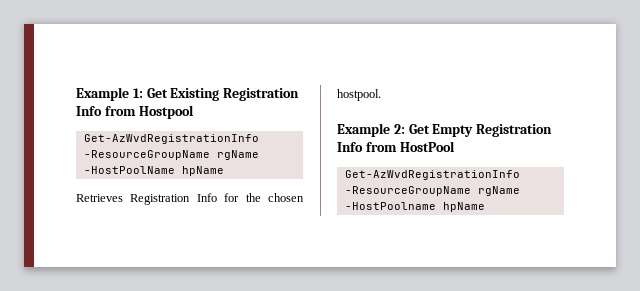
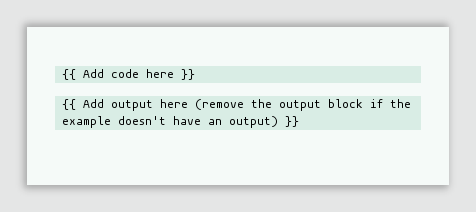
- Example 1: Get Existing Registration Info from Hostpool
- Get-AzWvdRegistrationInfo -ResourceGroupName rgName -HostPoolName hpName
- Retrieves Registration Info for the chosen hostpool.
- Example 2: Get Empty Registration Info from HostPool
- Get-AzWvdRegistrationInfo -ResourceGroupName rgName -HostPoolname hpName
+ {{ Add code here }}
+ {{ Add output here (remove the output block if the example doesn't have an output) }}

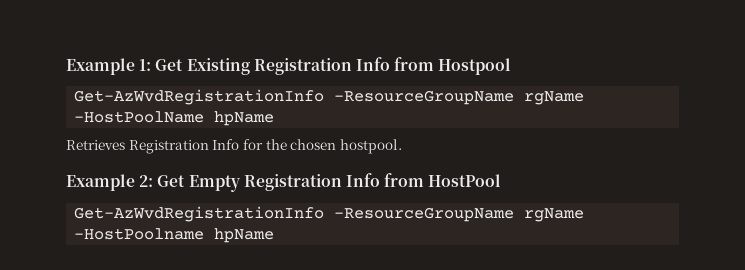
- {{ Add code here }}
- {{ Add output here (remove the output block if the example doesn't have an output) }}
+ Example 1: Get Existing Registration Info from Hostpool
+ Get-AzWvdRegistrationInfo -ResourceGroupName rgName -HostPoolName hpName
+ Retrieves Registration Info for the chosen hostpool.
+ Example 2: Get Empty Registration Info from HostPool
+ Get-AzWvdRegistrationInfo -ResourceGroupName rgName -HostPoolname hpName

